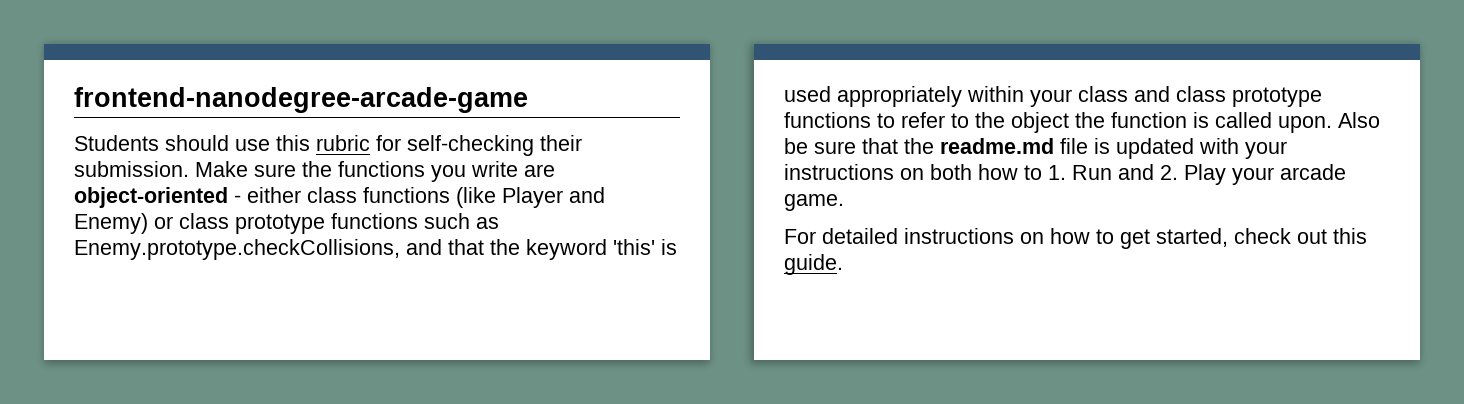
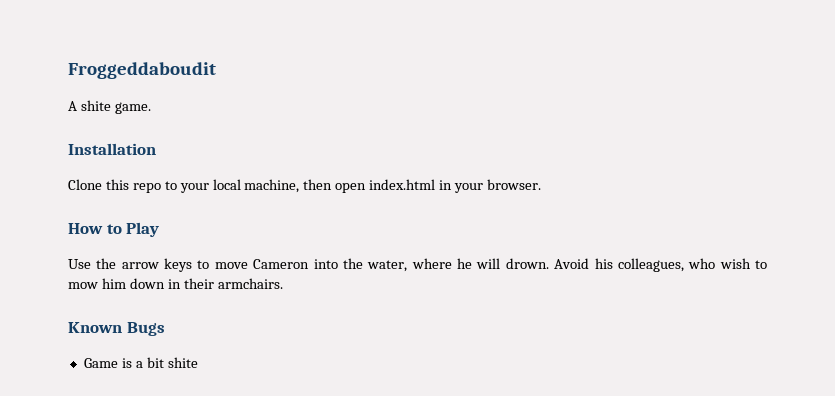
- frontend-nanodegree-arcade-game
- Students should use this rubric for self-checking their submission. Make sure the functions you write are object-oriented - either class functions (like Player and Enemy) or class prototype functions such as Enemy.prototype.checkCollisions, and that the keyword 'this' is used appropriately within your class and class prototype functions to refer to the object the function is called upon. Also be sure that the readme.md file is updated with your instructions on both how to 1. Run and 2. Play your arcade game.
- For detailed instructions on how to get started, check out this guide.
+ Froggeddaboudit
+ A shite game.
+ Installation
+ Clone this repo to your local machine, then open index.html in your browser.
+ How to Play
+ Use the arrow keys to move Cameron into the water, where he will drown. Avoid his colleagues, who wish to mow him down in their armchairs.
+ Known Bugs
+ Game is a bit shite

